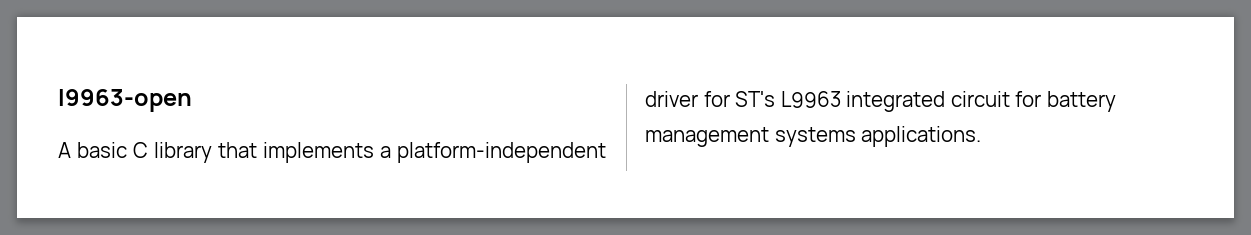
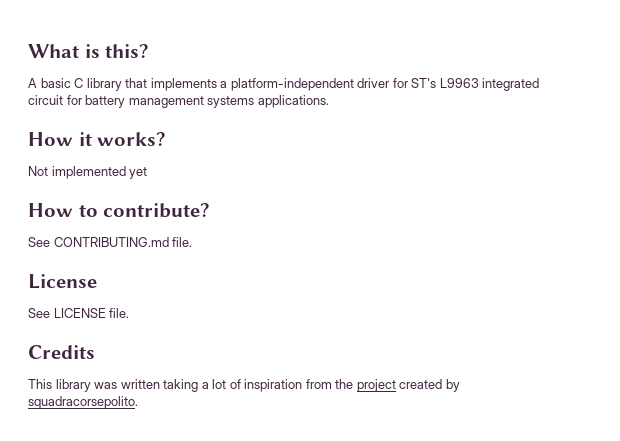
- l9963-open
+ What is this?
+ How it works?
+ Not implemented yet
+ How to contribute?
+ See CONTRIBUTING.md file.
+ License
+ See LICENSE file.
+ Credits
+ This library was written taking a lot of inspiration from the project created by squadracorsepolito.

